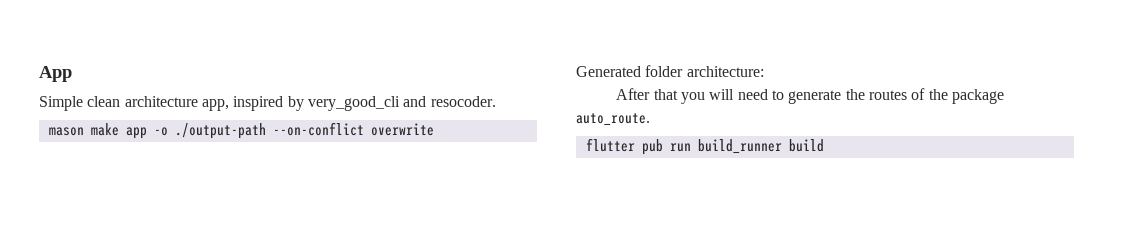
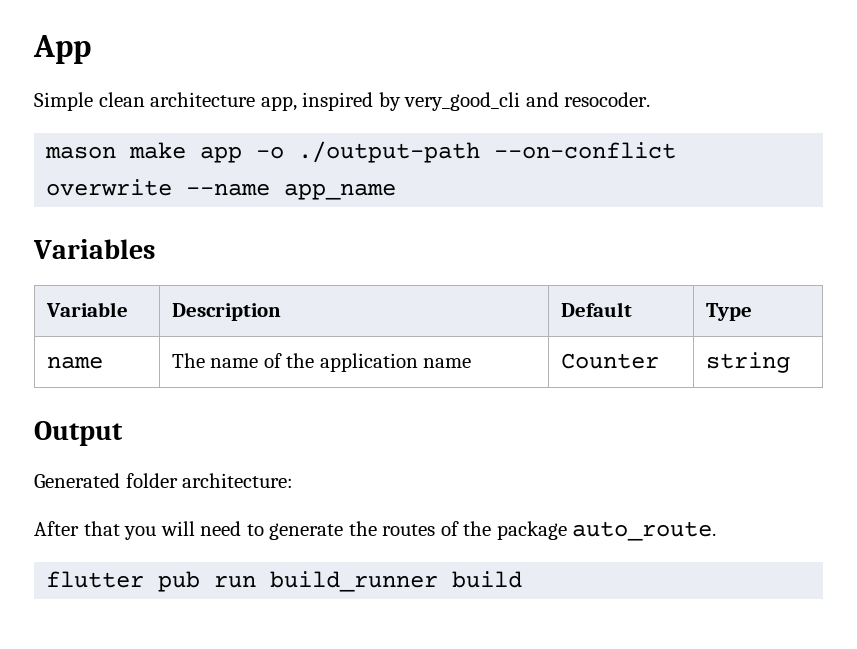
- mason make app -o ./output-path --on-conflict overwrite
+ mason make app -o ./output-path --on-conflict overwrite --name app_name
+ Variables
+ Variable | Description | Default | Type
+ name | The name of the application name | Counter | string
+ Output

